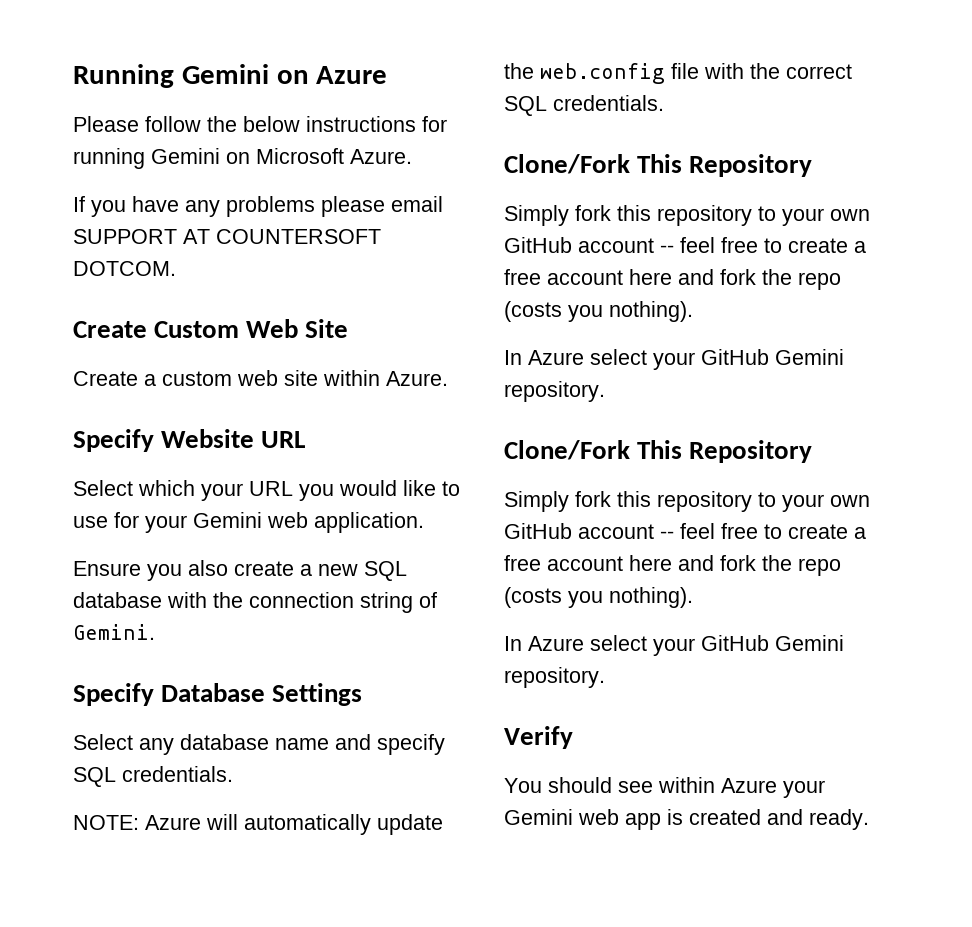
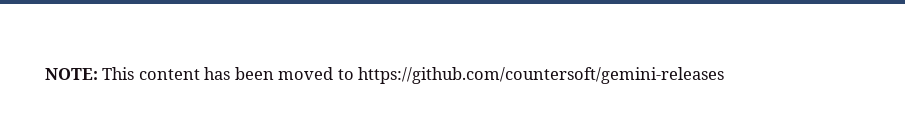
- Running Gemini on Azure
- Please follow the below instructions for running Gemini on Microsoft Azure.
- If you have any problems please email SUPPORT AT COUNTERSOFT DOTCOM.
- Create Custom Web Site
- Create a custom web site within Azure.
- Specify Website URL
- Select which your URL you would like to use for your Gemini web application.
- Ensure you also create a new SQL database with the connection string of Gemini.
- Specify Database Settings
- Select any database name and specify SQL credentials.
- NOTE: Azure will automatically update the web.config file with the correct SQL credentials.
- Clone/Fork This Repository
- Simply fork this repository to your own GitHub account -- feel free to create a free account here and fork the repo (costs you nothing).
- In Azure select your GitHub Gemini repository.
- Clone/Fork This Repository
- Simply fork this repository to your own GitHub account -- feel free to create a free account here and fork the repo (costs you nothing).
- In Azure select your GitHub Gemini repository.
- Verify
- You should see within Azure your Gemini web app is created and ready.
+ NOTE: This content has been moved to https://github.com/countersoft/gemini-releases

